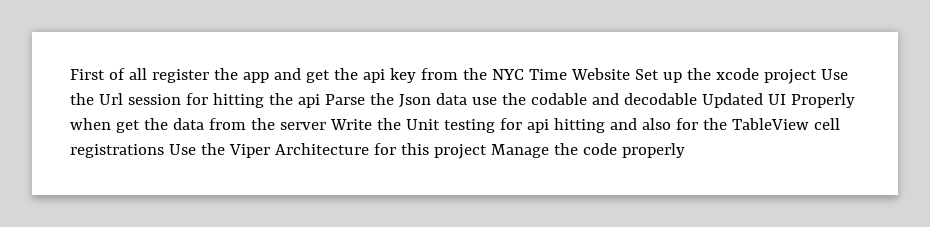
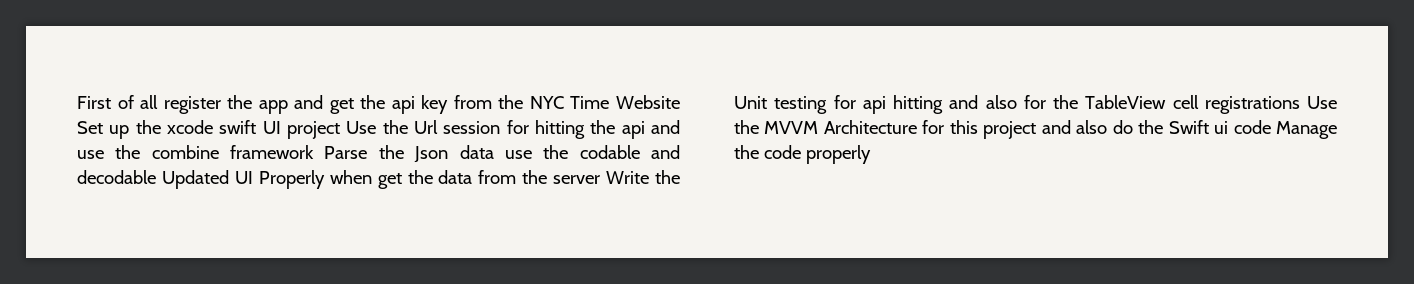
- First of all register the app and get the api key from the NYC Time Website Set up the xcode project Use the Url session for hitting the api Parse the Json data use the codable and decodable Updated UI Properly when get the data from the server Write the Unit testing for api hitting and also for the TableView cell registrations Use the Viper Architecture for this project Manage the code properly
+ First of all register the app and get the api key from the NYC Time Website Set up the xcode swift UI project Use the Url session for hitting the api and use the combine framework Parse the Json data use the codable and decodable Updated UI Properly when get the data from the server Write the Unit testing for api hitting and also for the TableView cell registrations Use the MVVM Architecture for this project and also do the Swift ui code Manage the code properly

